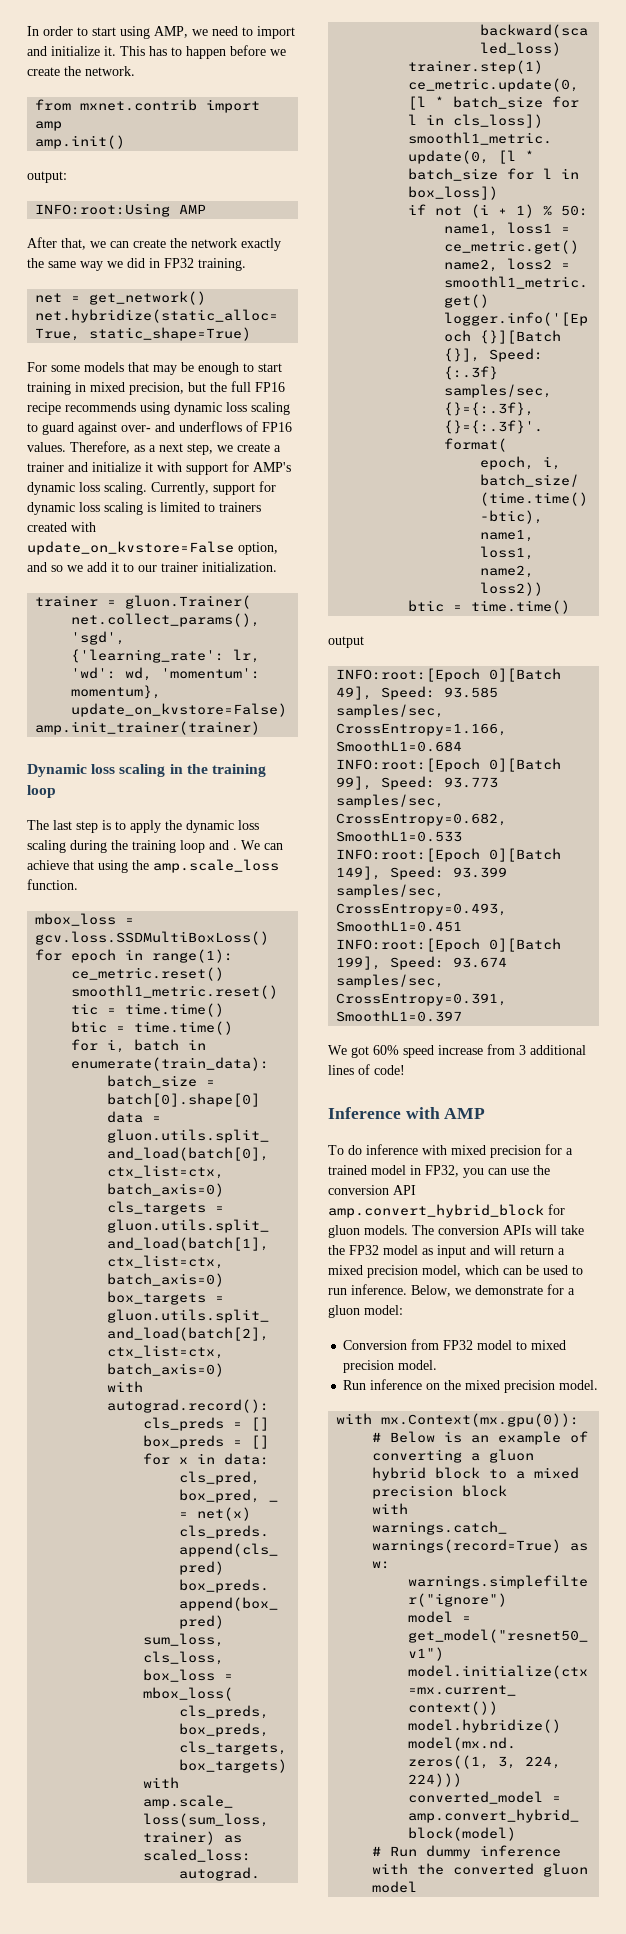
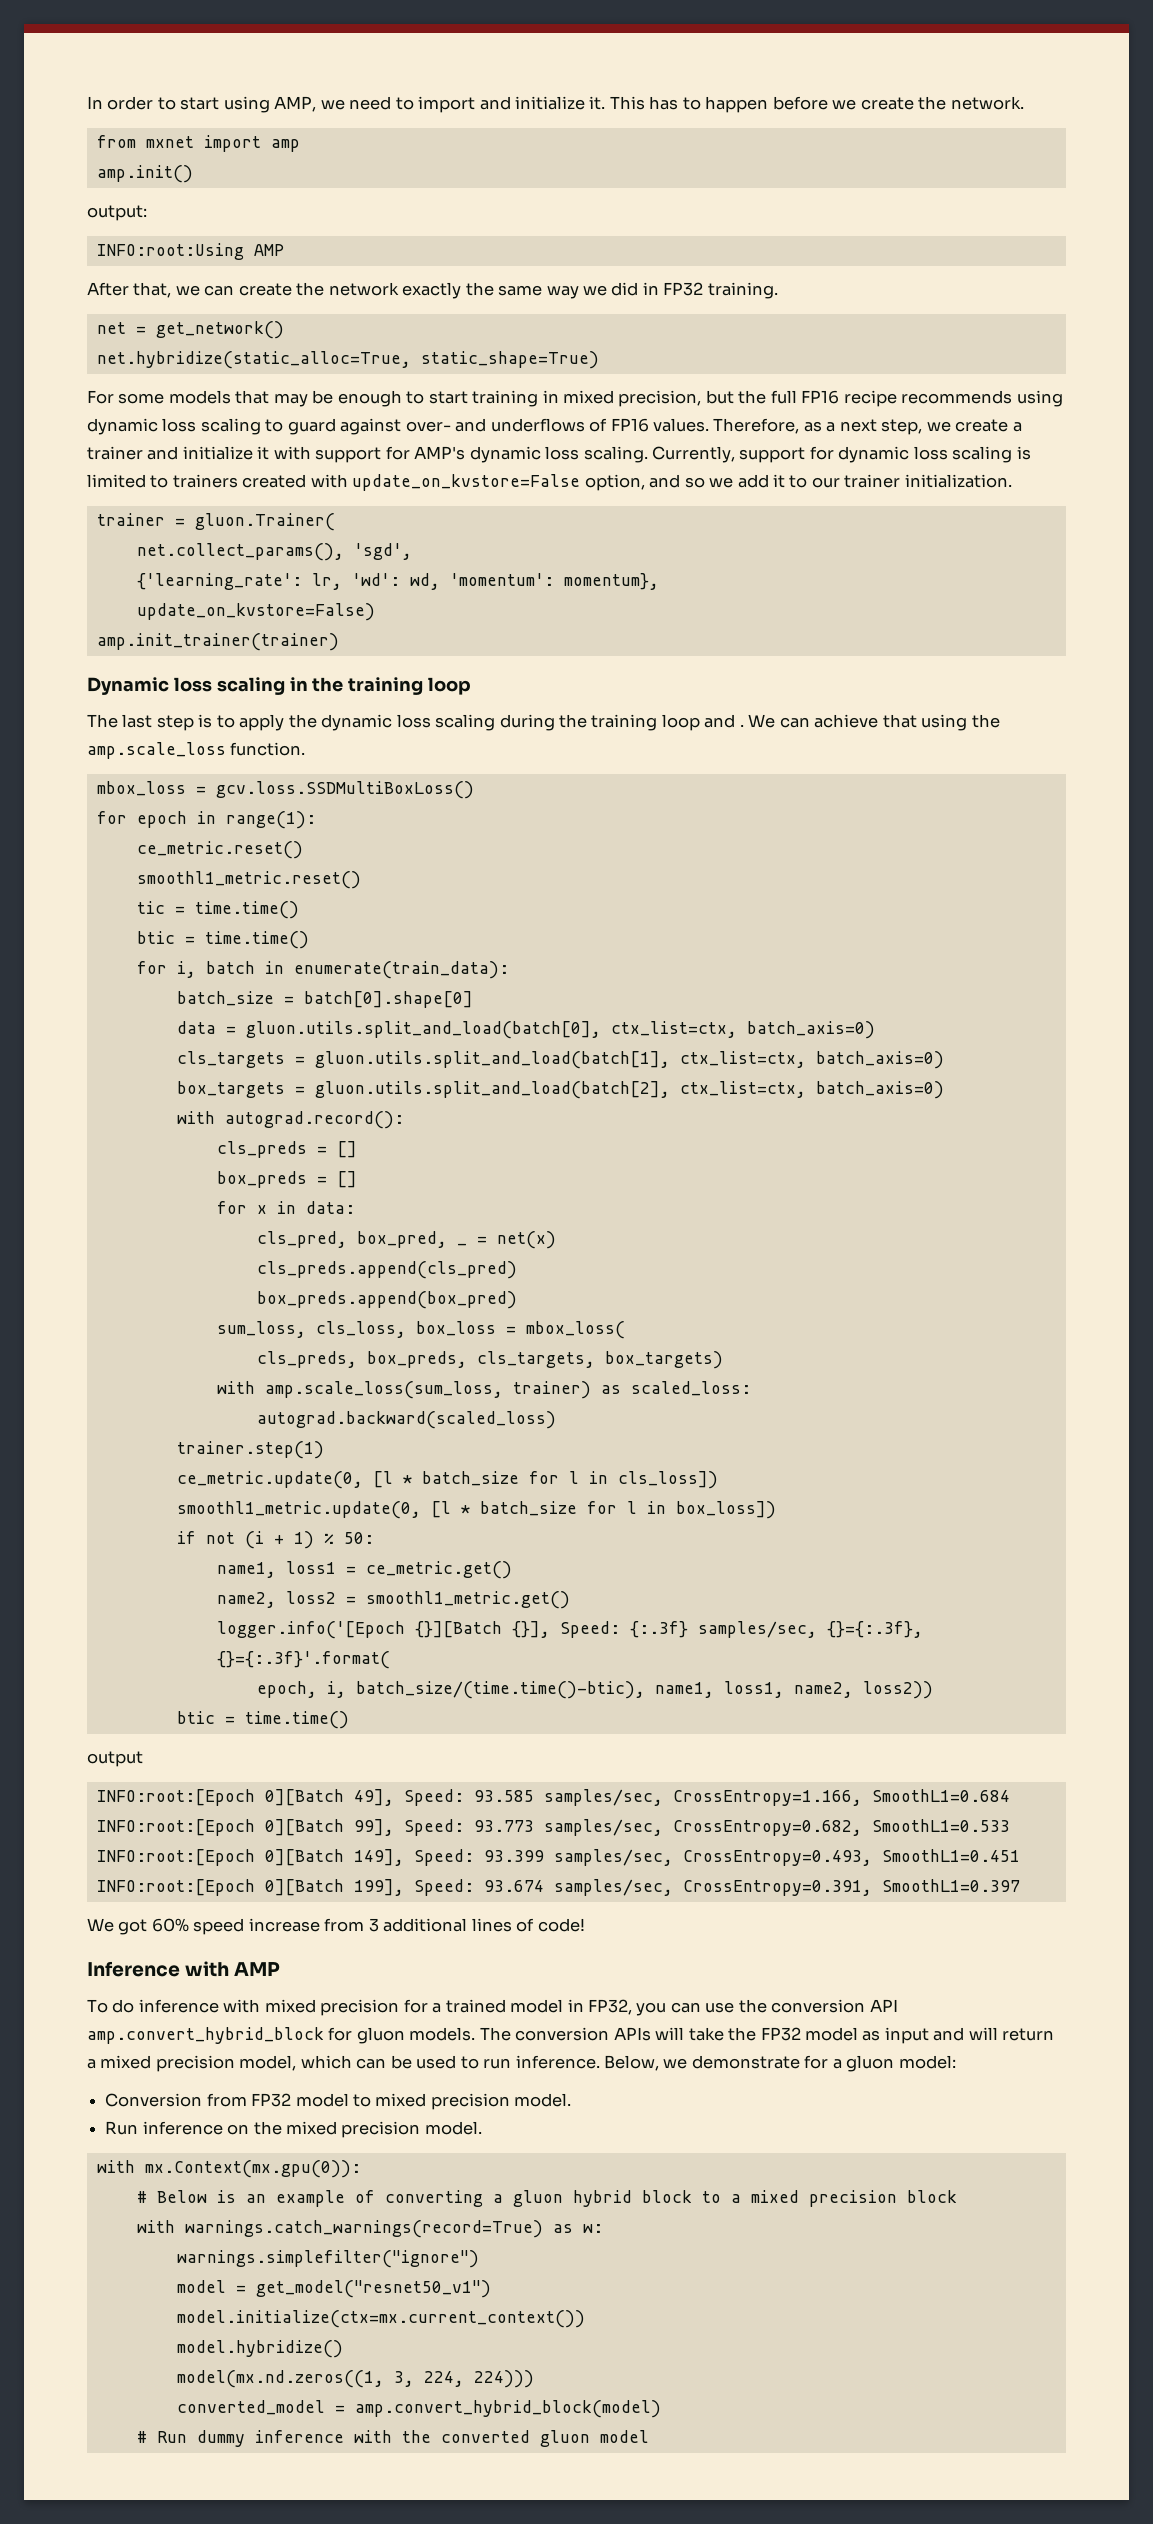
- from mxnet.contrib import amp
+ from mxnet import amp

